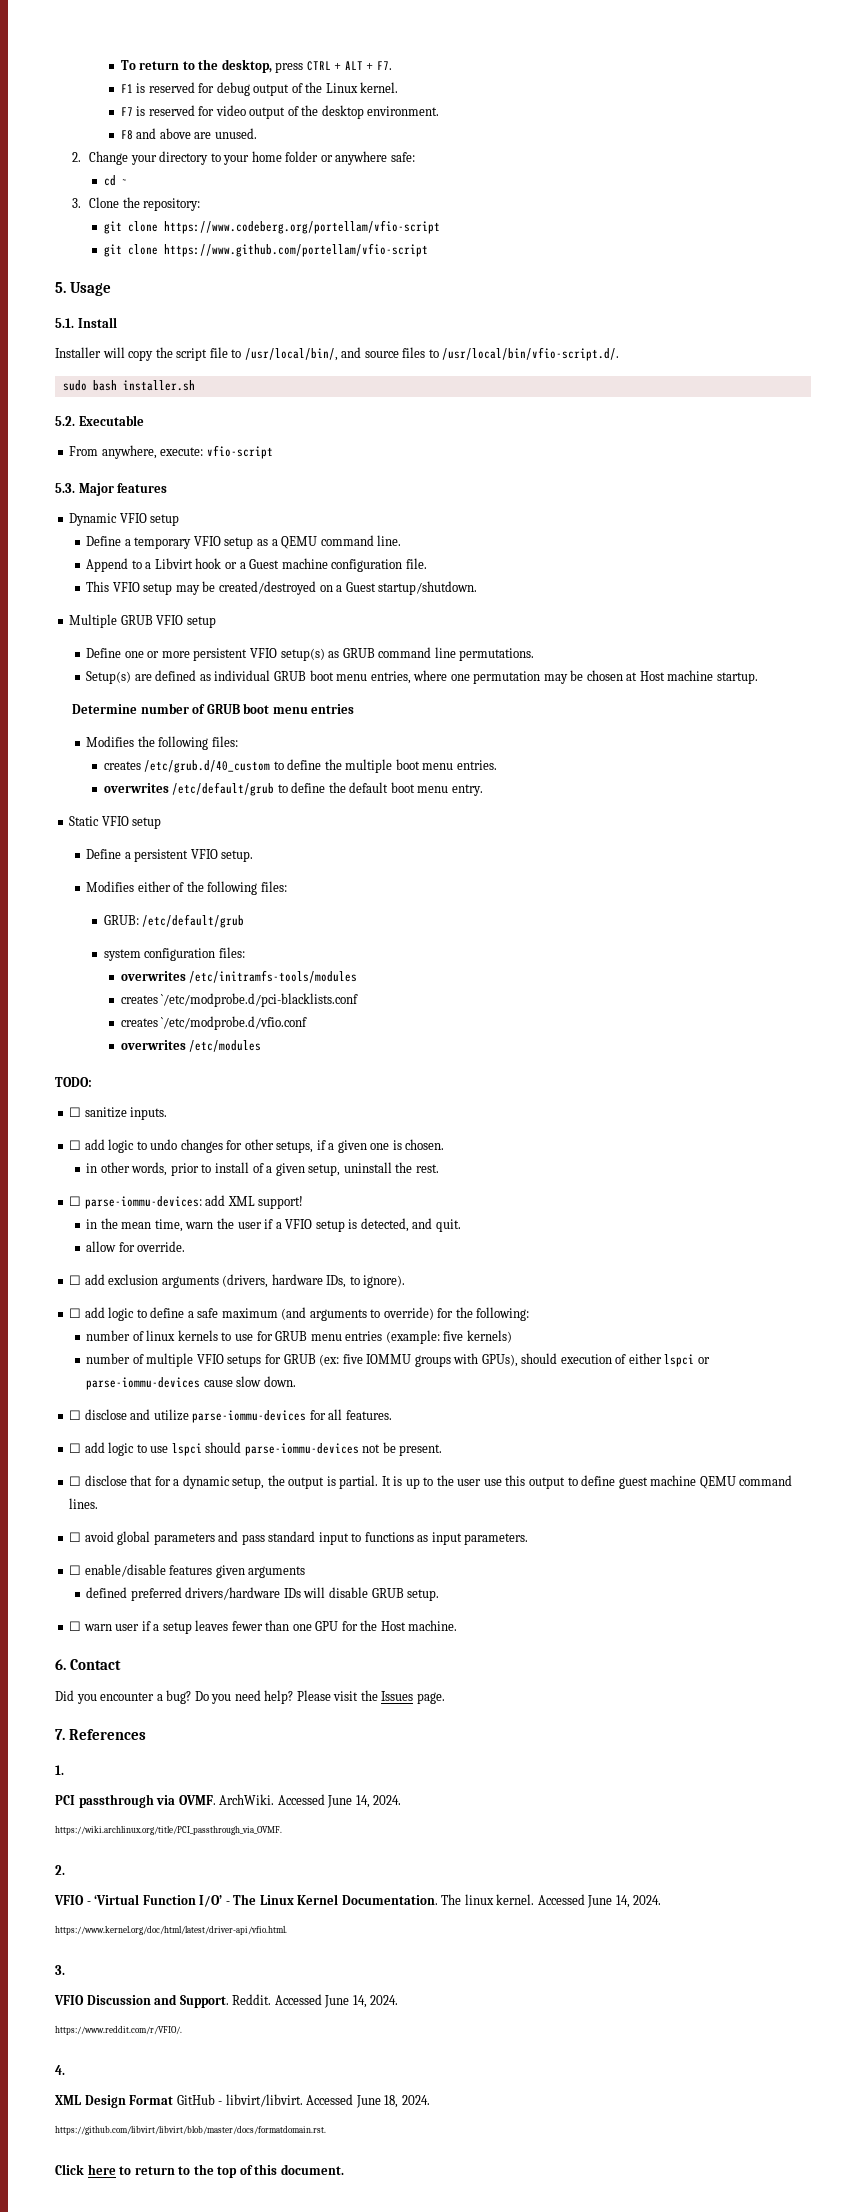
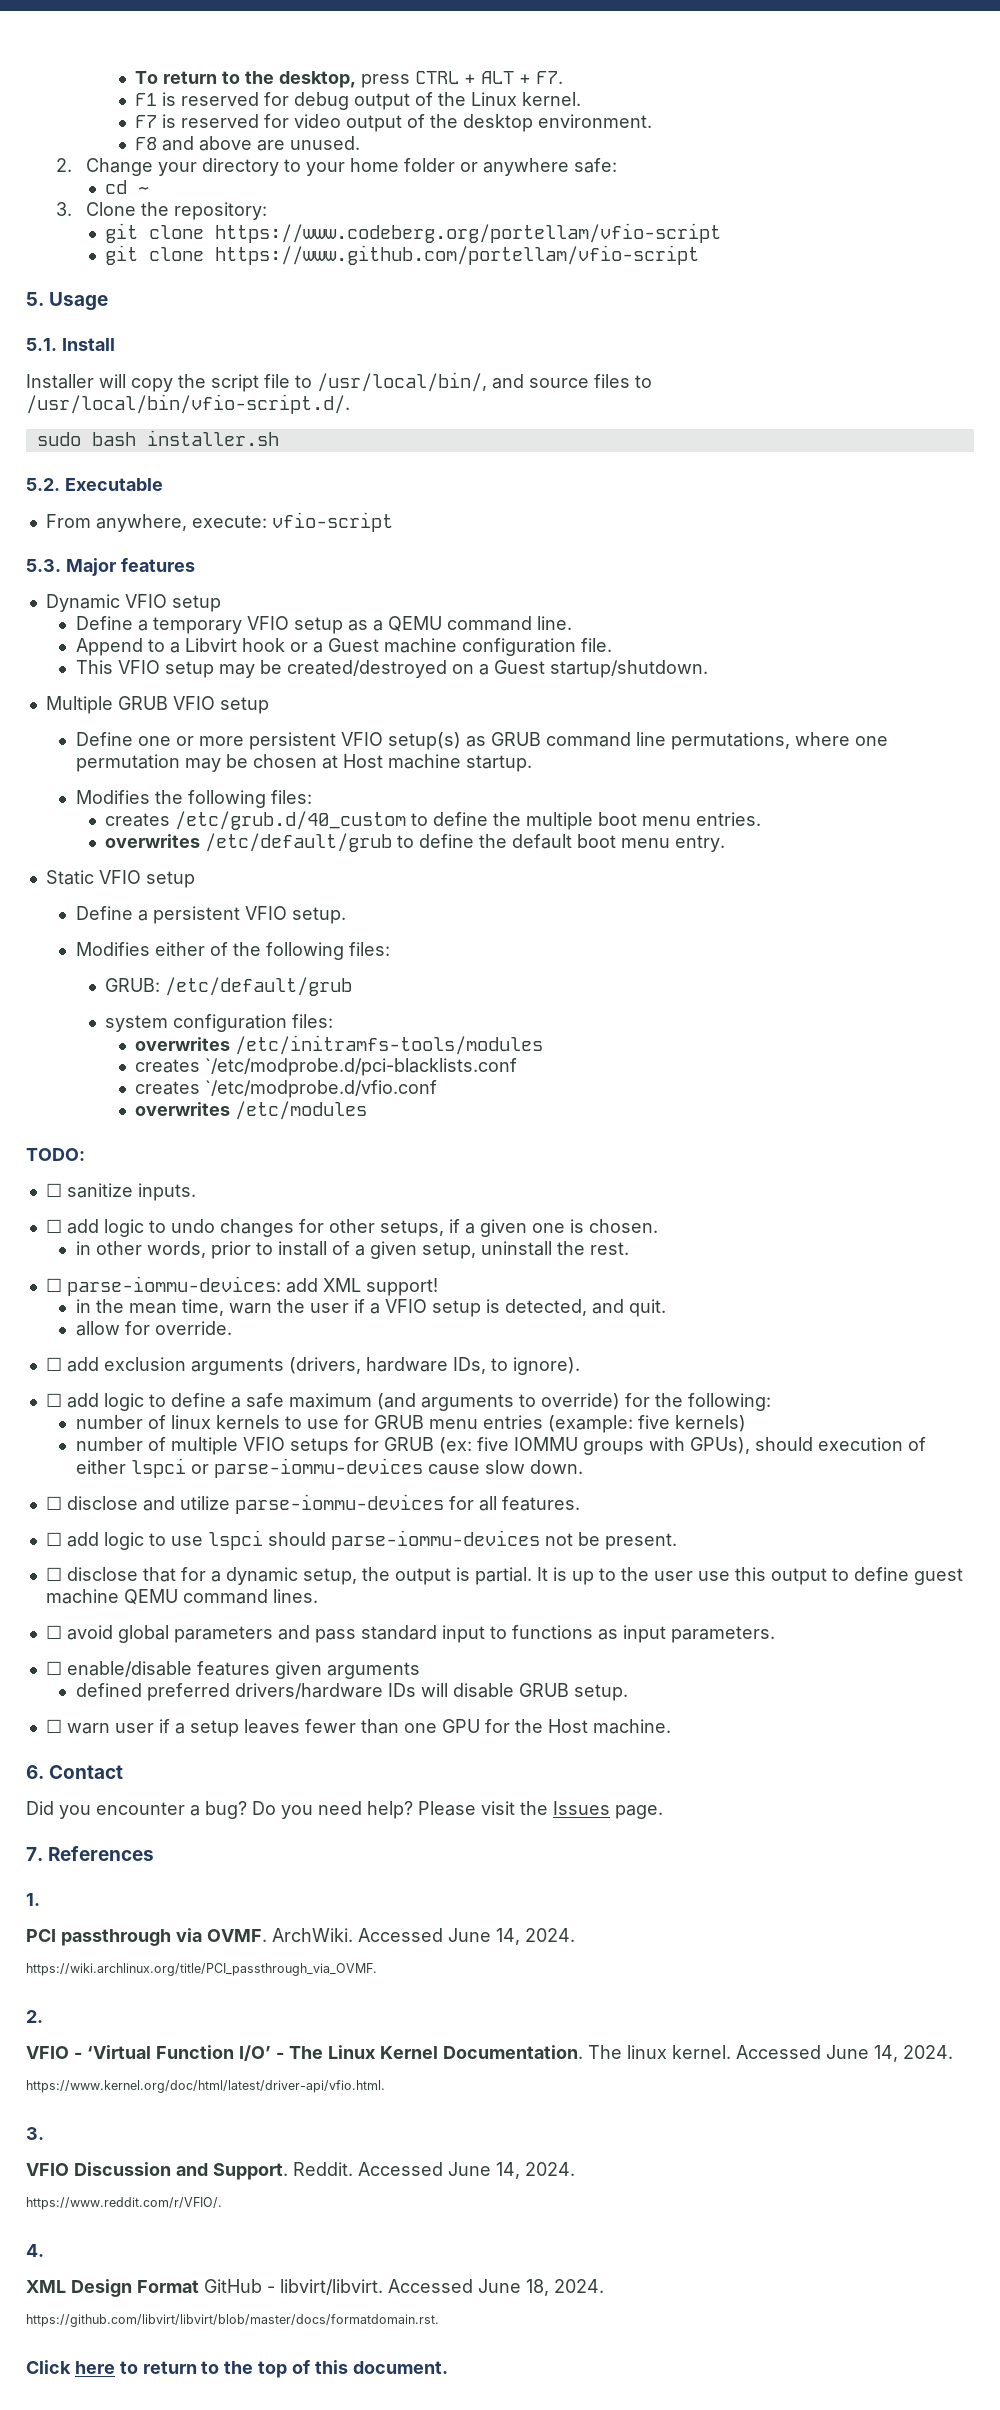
- Define one or more persistent VFIO setup(s) as GRUB command line permutations.
- Setup(s) are defined as individual GRUB boot menu entries, where one permutation may be chosen at Host machine startup.
+ Define one or more persistent VFIO setup(s) as GRUB command line permutations, where one permutation may be chosen at Host machine startup.
- Determine number of GRUB boot menu entries

